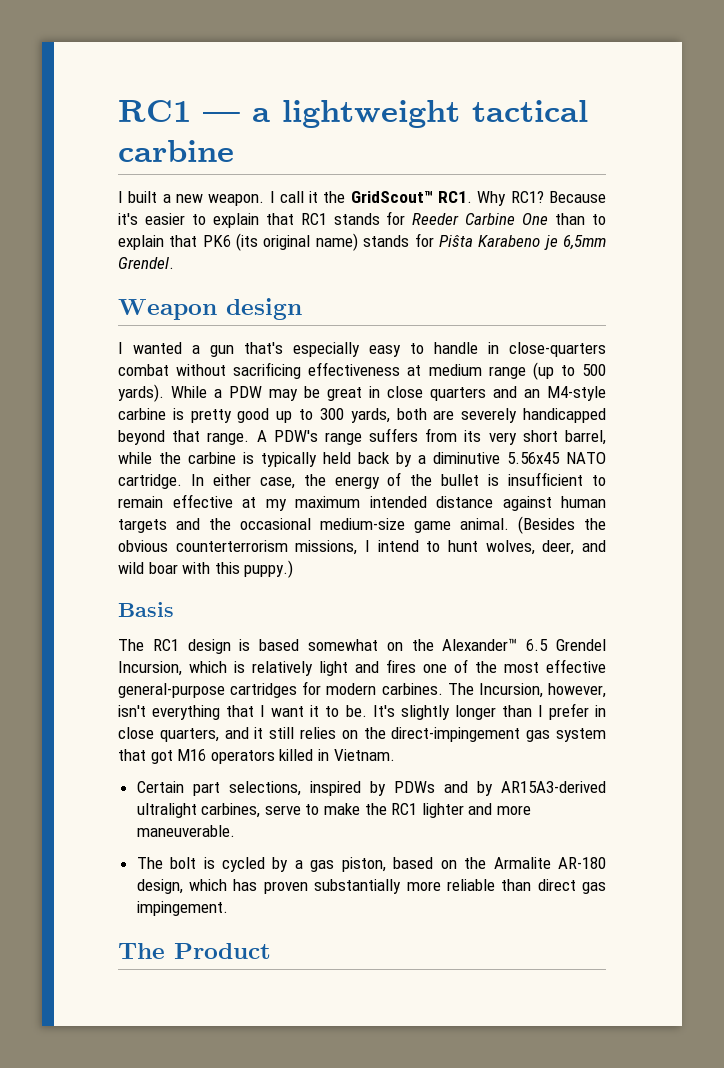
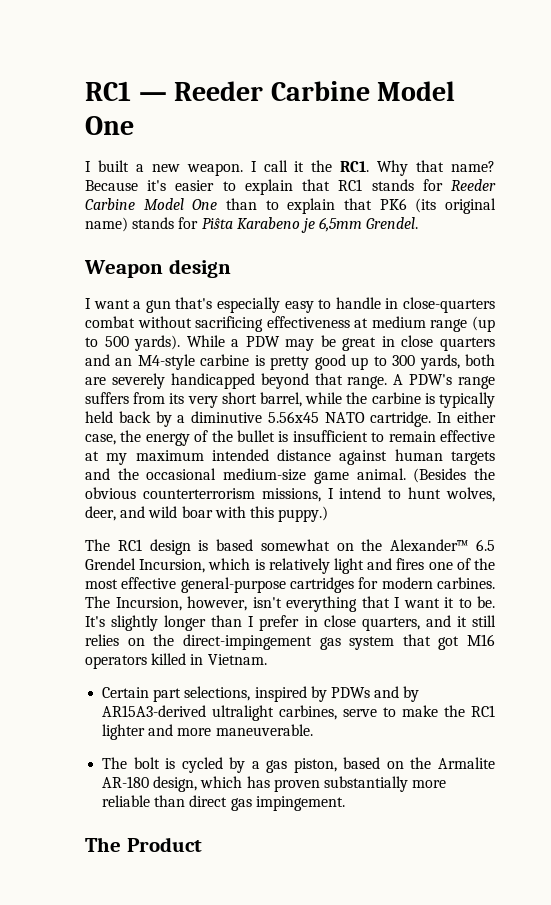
- RC1 — a lightweight tactical carbine
+ RC1 — Reeder Carbine Model One
- I call it the GridScout™ RC1. Why RC1?
+ I call it the RC1. Why that name?
- Because it's easier to explain that RC1 stands for Reeder Carbine One than to explain that PK6 (its original name) stands for Piŝta Karabeno je 6,5mm Grendel.
+ Because it's easier to explain that RC1 stands for Reeder Carbine Model One than to explain that PK6 (its original name) stands for Piŝta Karabeno je 6,5mm Grendel.
- I wanted a gun that's especially easy to handle in close-quarters combat without sacrificing effectiveness at medium range (up to 500 yards).
+ I want a gun that's especially easy to handle in close-quarters combat without sacrificing effectiveness at medium range (up to 500 yards).
- Basis

